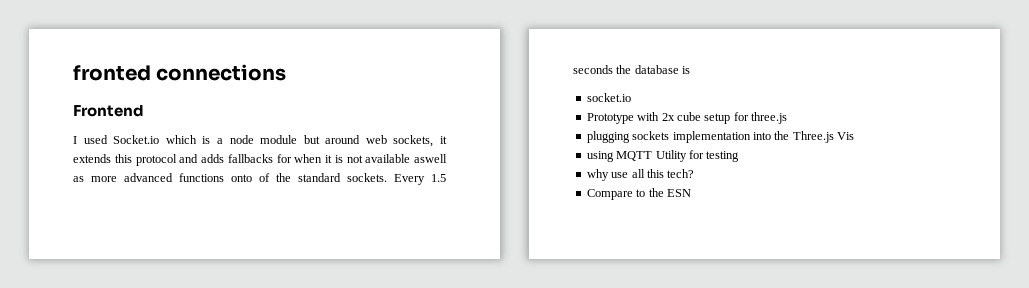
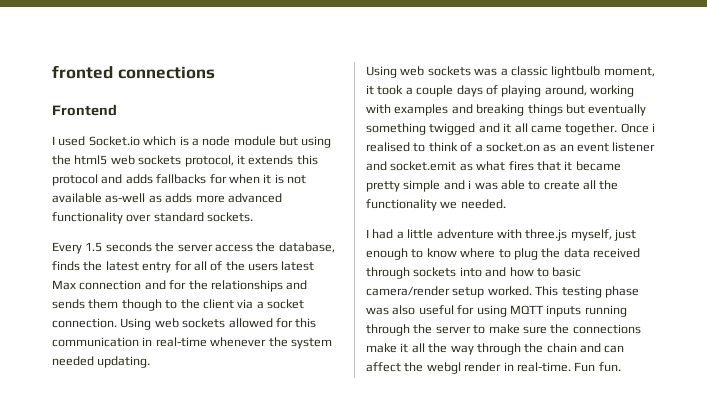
- I used Socket.io which is a node module but around web sockets, it extends this protocol and adds fallbacks for when it is not available aswell as more advanced functions onto of the standard sockets. Every 1.5 seconds the database is
- socket.io
- Prototype with 2x cube setup for three.js
- plugging sockets implementation into the Three.js Vis
- using MQTT Utility for testing
- why use all this tech?
- Compare to the ESN
+ I used Socket.io which is a node module but using the html5 web sockets protocol, it extends this protocol and adds fallbacks for when it is not available as-well as adds more advanced functionality over standard sockets.
+ Every 1.5 seconds the server access the database, finds the latest entry for all of the users latest Max connection and for the relationships and sends them though to the client via a socket connection. Using web sockets allowed for this communication in real-time whenever the system needed updating.
+ Using web sockets was a classic lightbulb moment, it took a couple days of playing around, working with examples and breaking things but eventually something twigged and it all came together. Once i realised to think of a socket.on as an event listener and socket.emit as what fires that it became pretty simple and i was able to create all the functionality we needed.
+ I had a little adventure with three.js myself, just enough to know where to plug the data received through sockets into and how to basic camera/render setup worked. This testing phase was also useful for using MQTT inputs running through the server to make sure the connections make it all the way through the chain and can affect the webgl render in real-time. Fun fun.

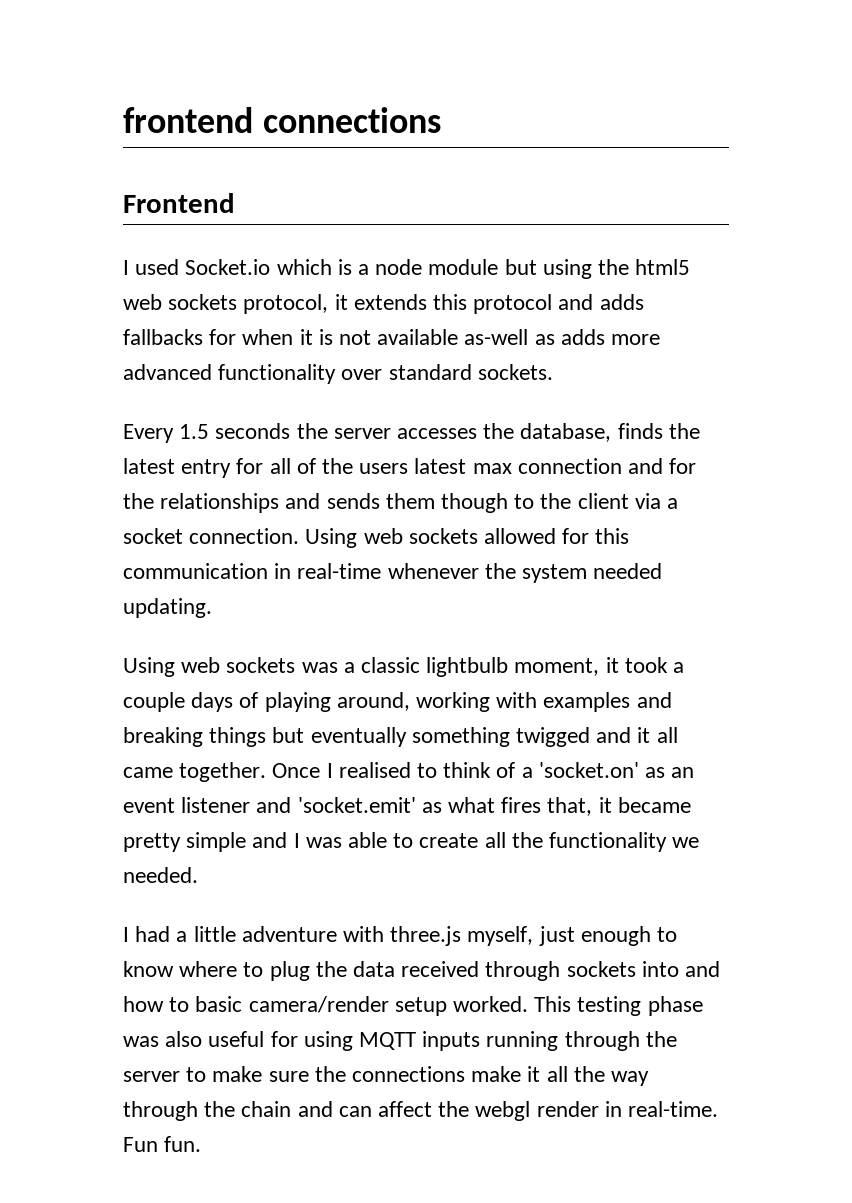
- fronted connections
+ frontend connections
- Every 1.5 seconds the server access the database, finds the latest entry for all of the users latest Max connection and for the relationships and sends them though to the client via a socket connection.
+ Every 1.5 seconds the server accesses the database, finds the latest entry for all of the users latest max connection and for the relationships and sends them though to the client via a socket connection.
- Once i realised to think of a socket.on as an event listener and socket.emit as what fires that it became pretty simple and i was able to create all the functionality we needed.
+ Once I realised to think of a 'socket.on' as an event listener and 'socket.emit' as what fires that, it became pretty simple and I was able to create all the functionality we needed.

